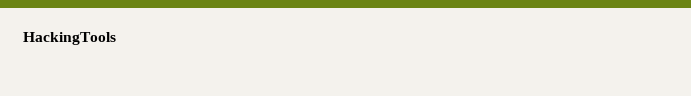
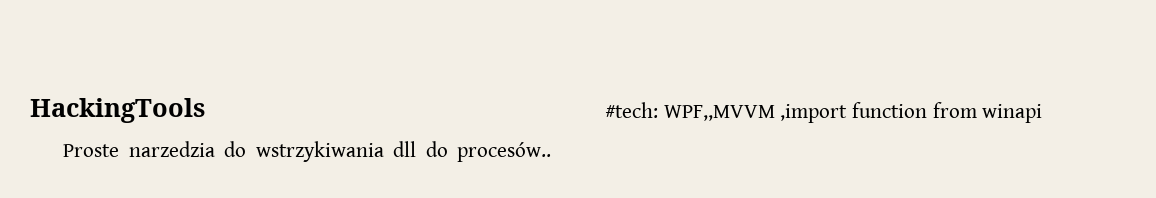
+ Proste narzedzia do wstrzykiwania dll do procesów.. #tech: WPF,,MVVM ,import function from winapi

